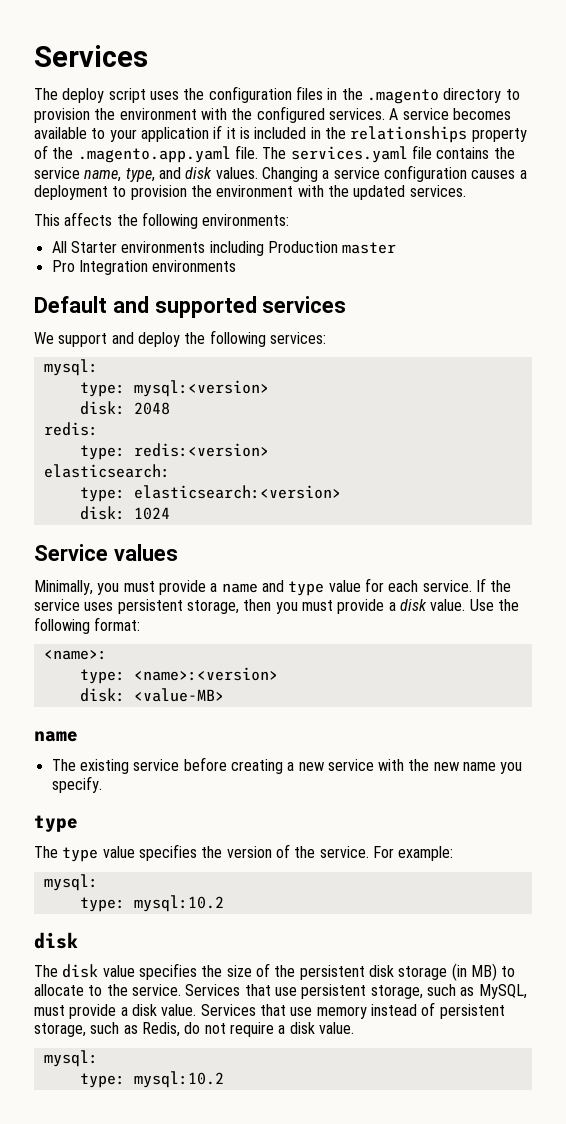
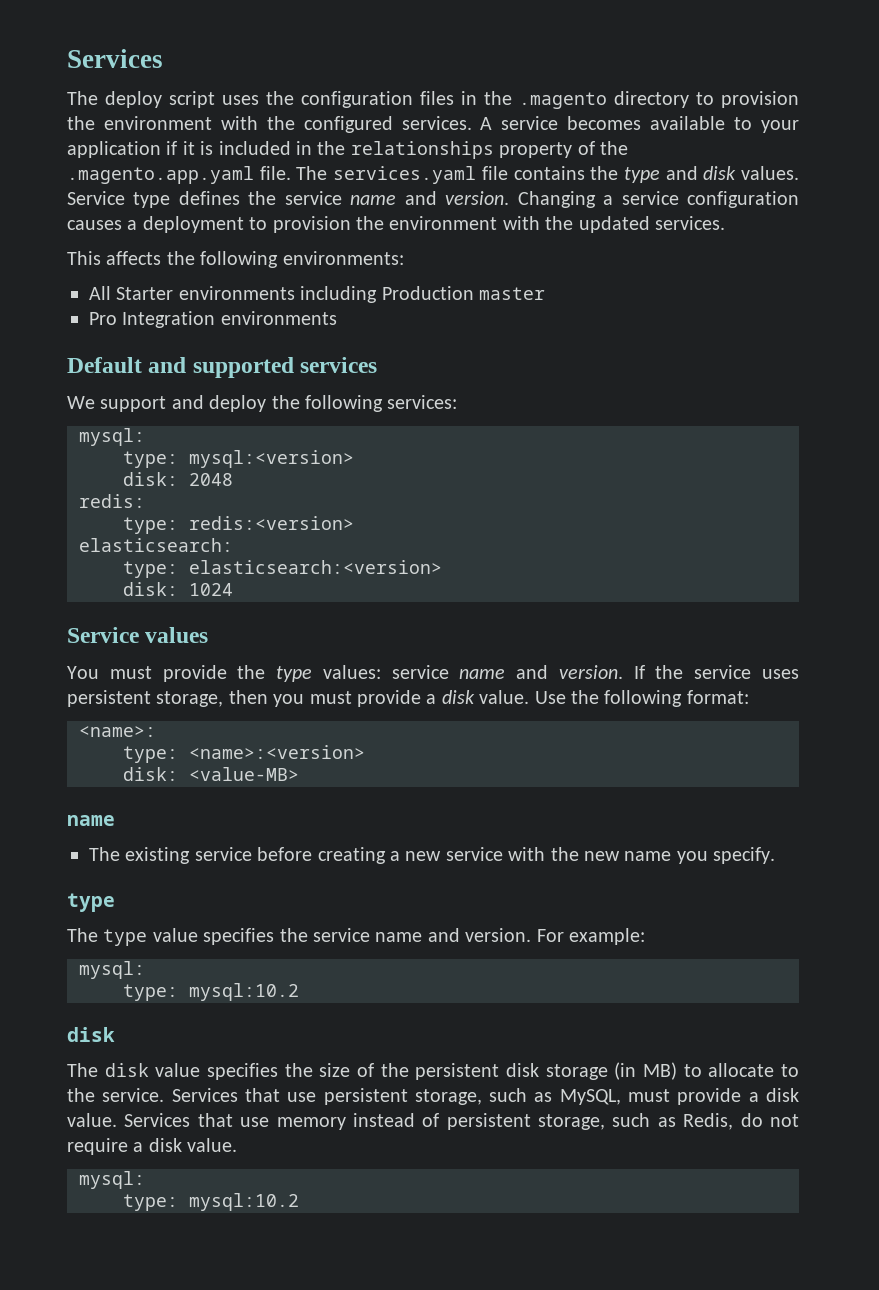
- The services.yaml file contains the service name, type, and disk values.
+ The services.yaml file contains the type and disk values. Service type defines the service name and version.
- Minimally, you must provide a name and type value for each service.
+ You must provide the type values: service name and version.
- The type value specifies the version of the service.
+ The type value specifies the service name and version.

